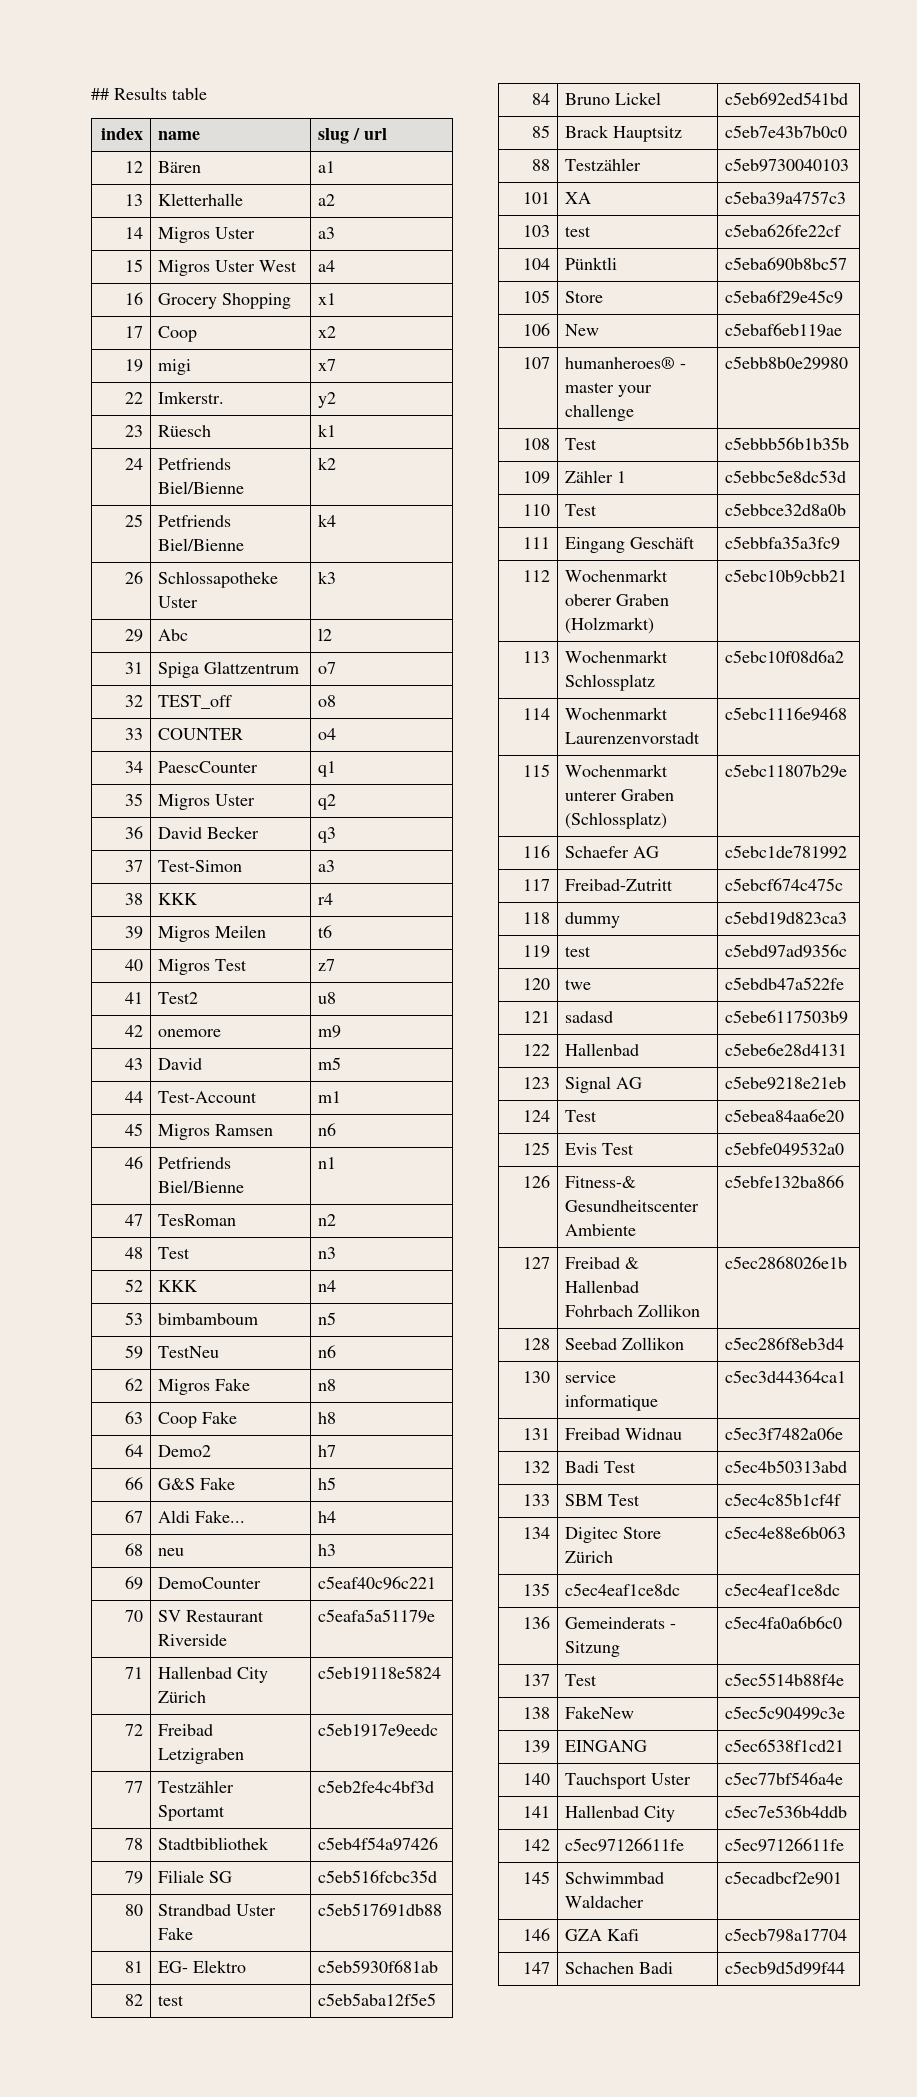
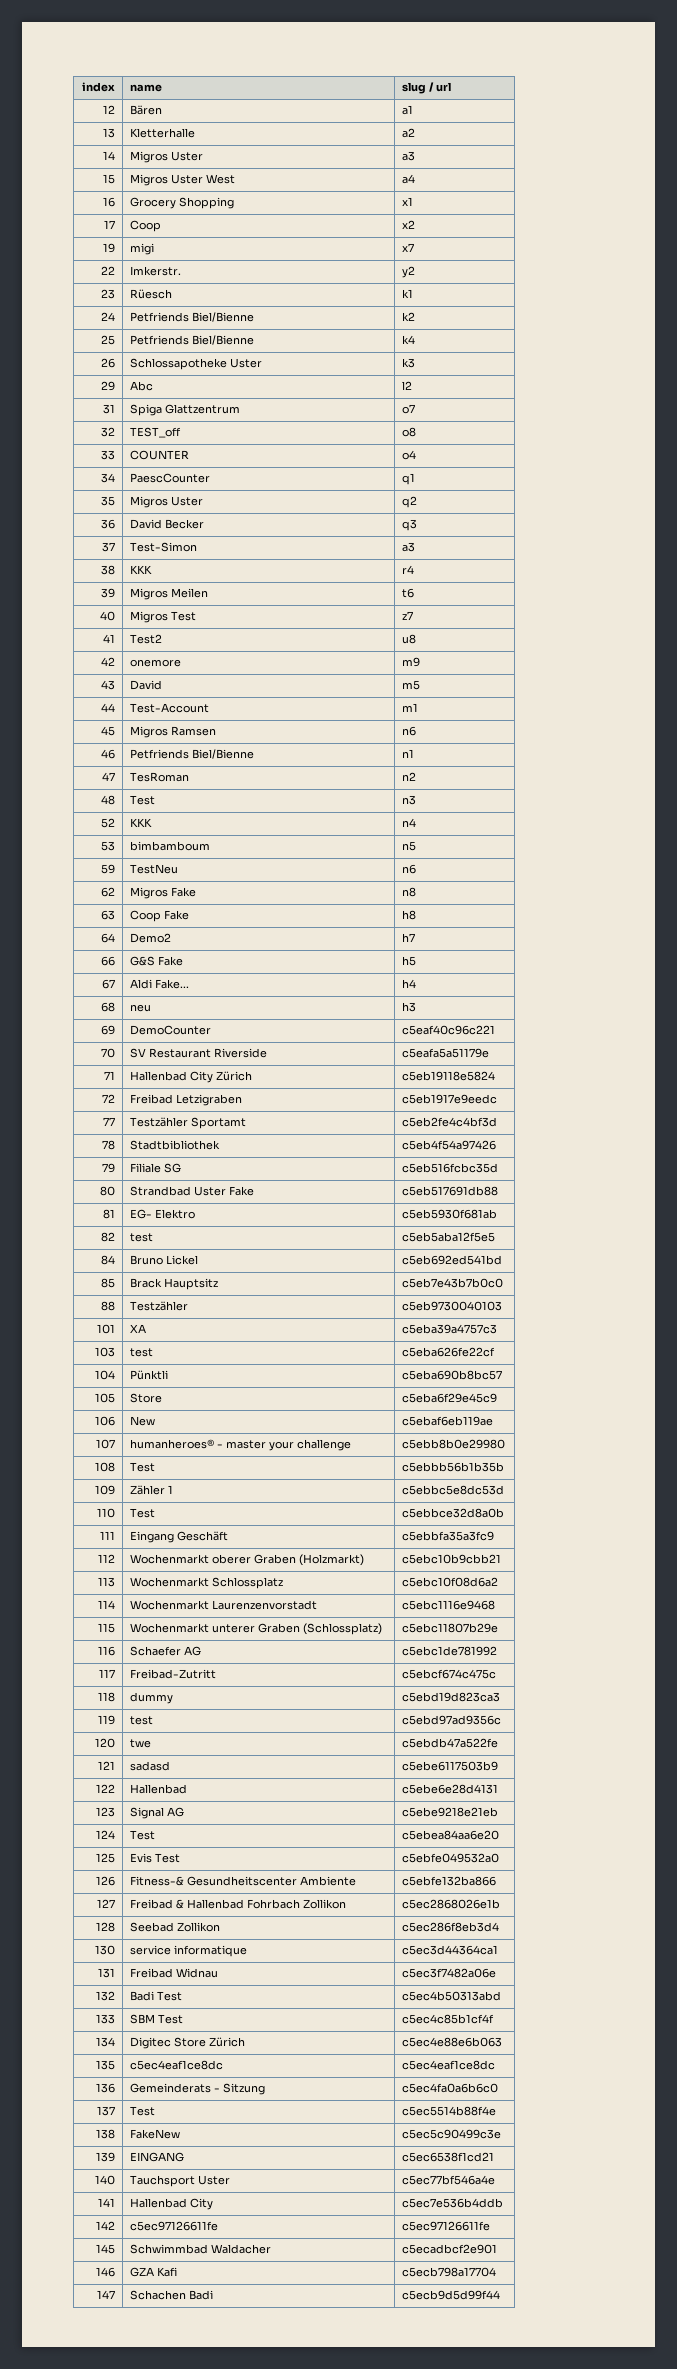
- ## Results table

